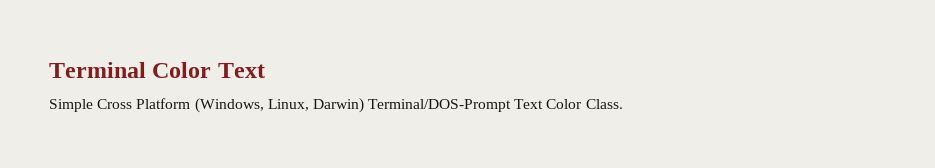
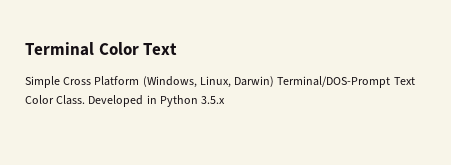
+ Developed in Python 3.5.x

